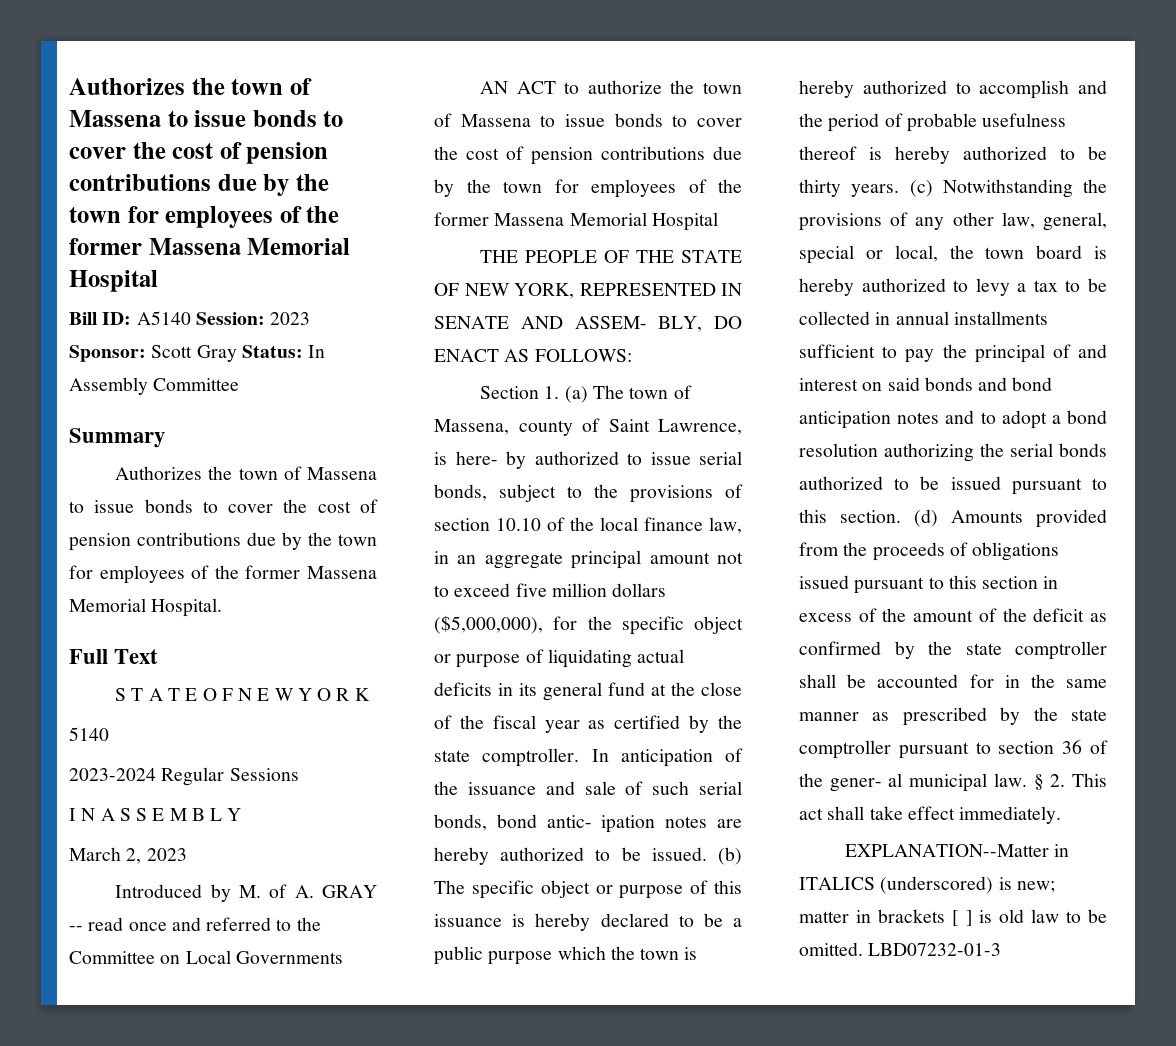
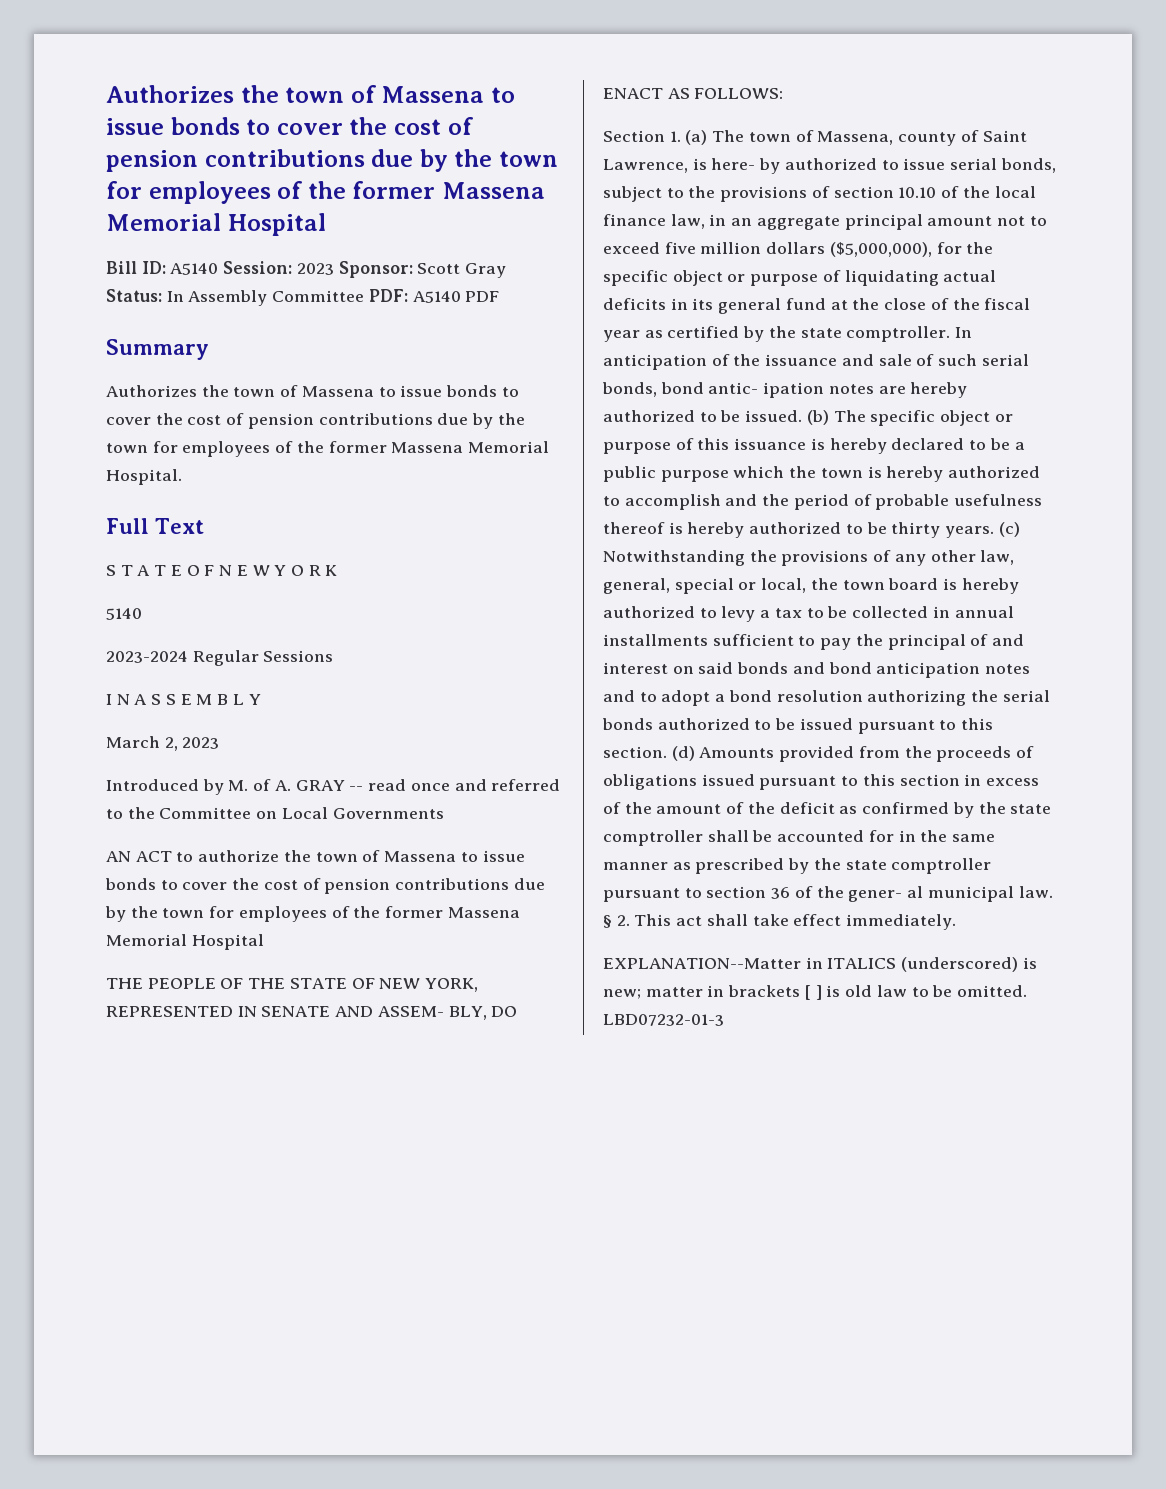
- Bill ID: A5140 Session: 2023 Sponsor: Scott Gray Status: In Assembly Committee
+ Bill ID: A5140 Session: 2023 Sponsor: Scott Gray Status: In Assembly Committee PDF: A5140 PDF

